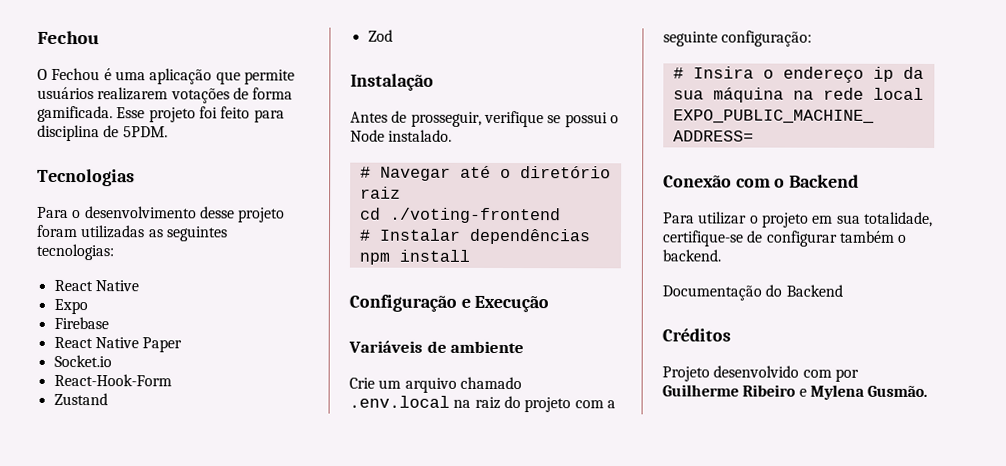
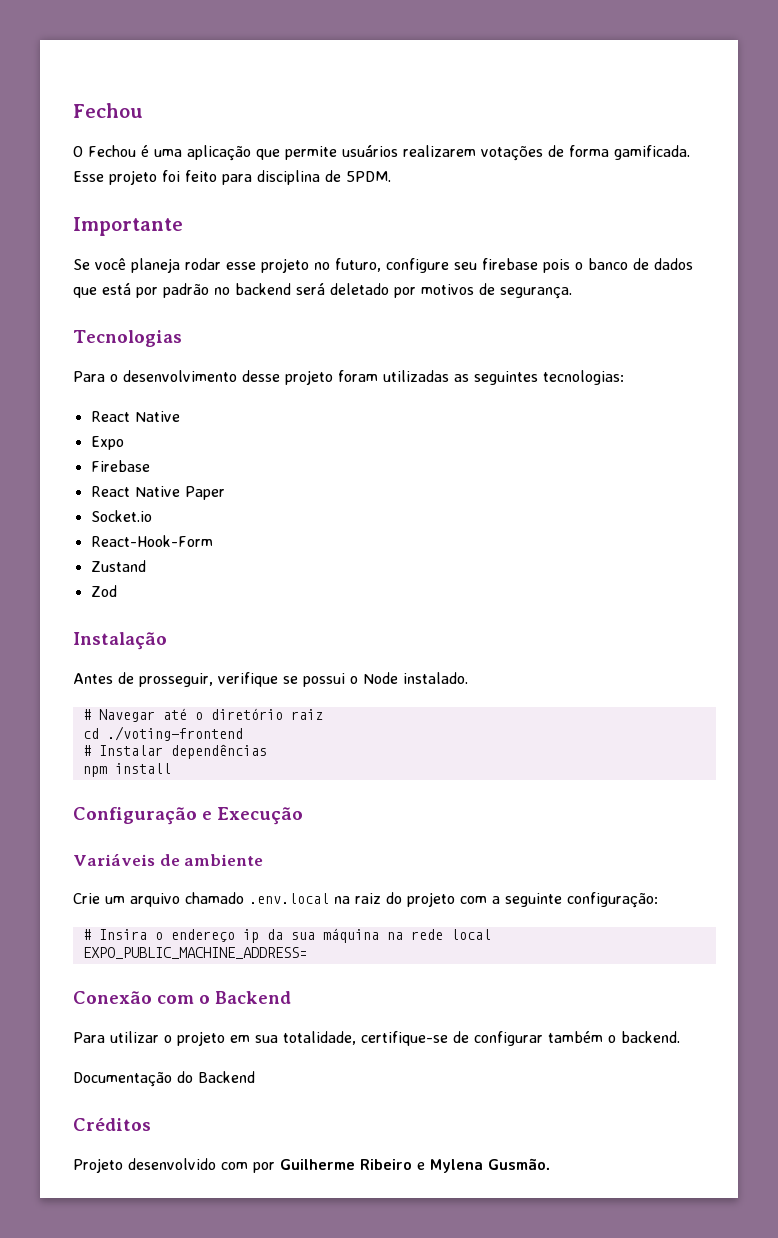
+ Importante
+ Se você planeja rodar esse projeto no futuro, configure seu firebase pois o banco de dados que está por padrão no backend será deletado por motivos de segurança.

